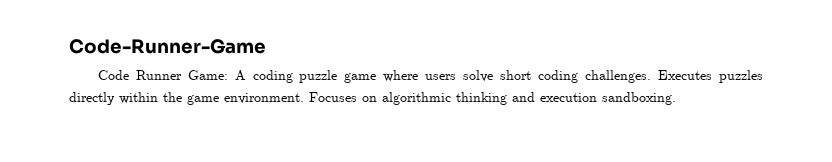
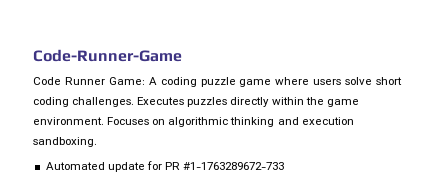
+ Automated update for PR #1-1763289672-733

